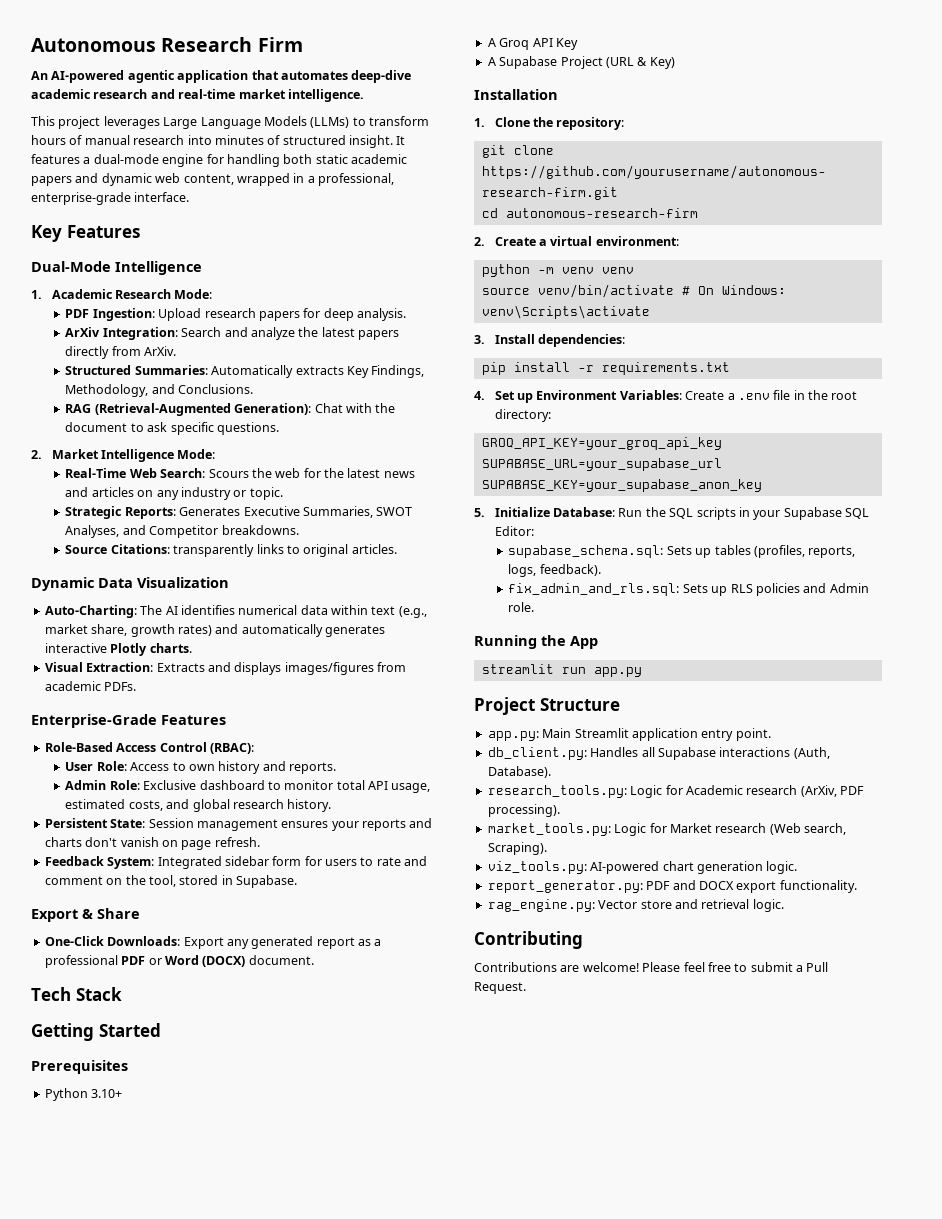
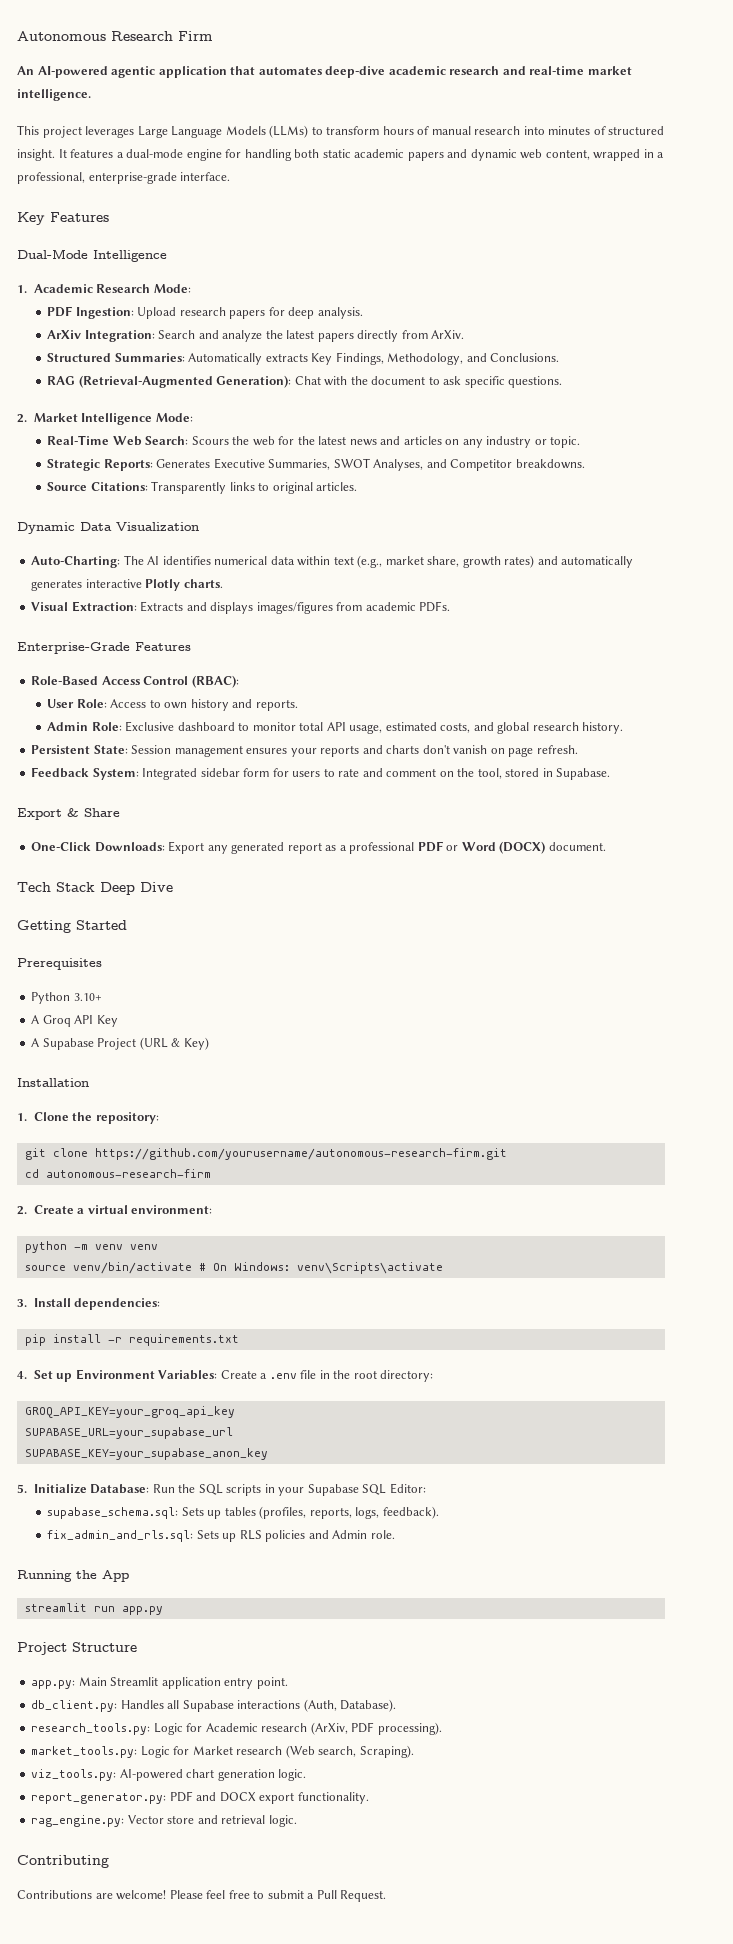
- Source Citations: transparently links to original articles.
+ Source Citations: Transparently links to original articles.
- Tech Stack
+ Tech Stack Deep Dive

